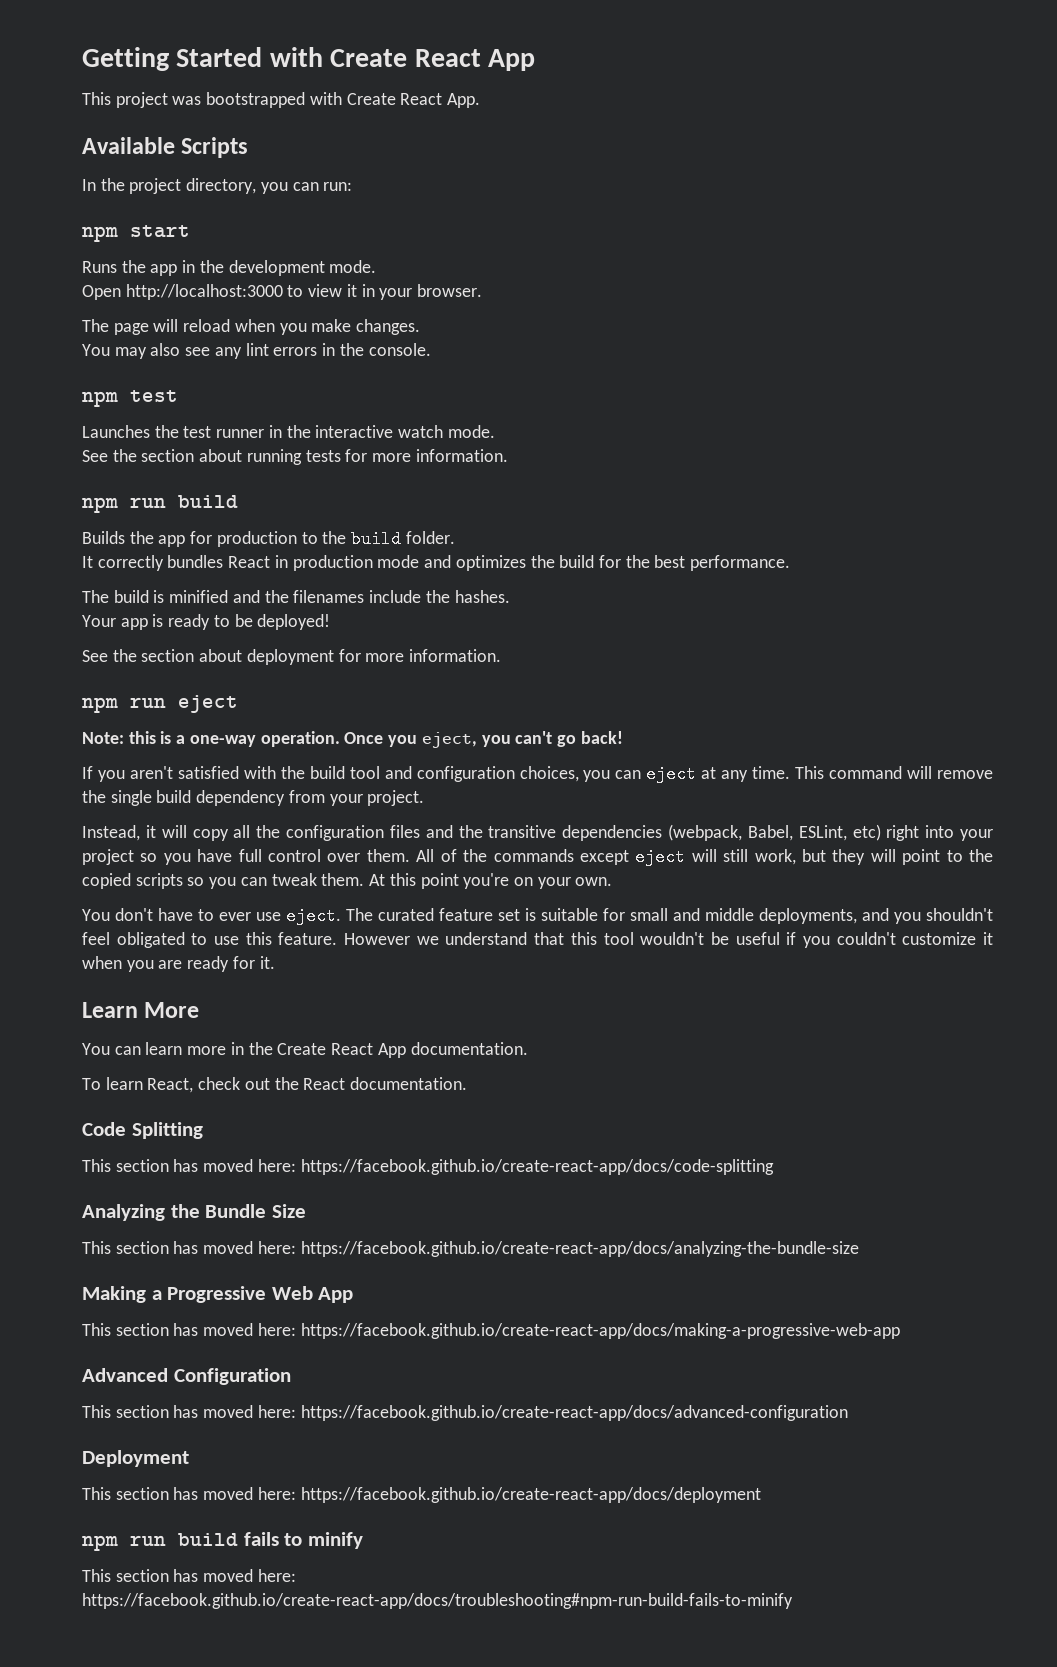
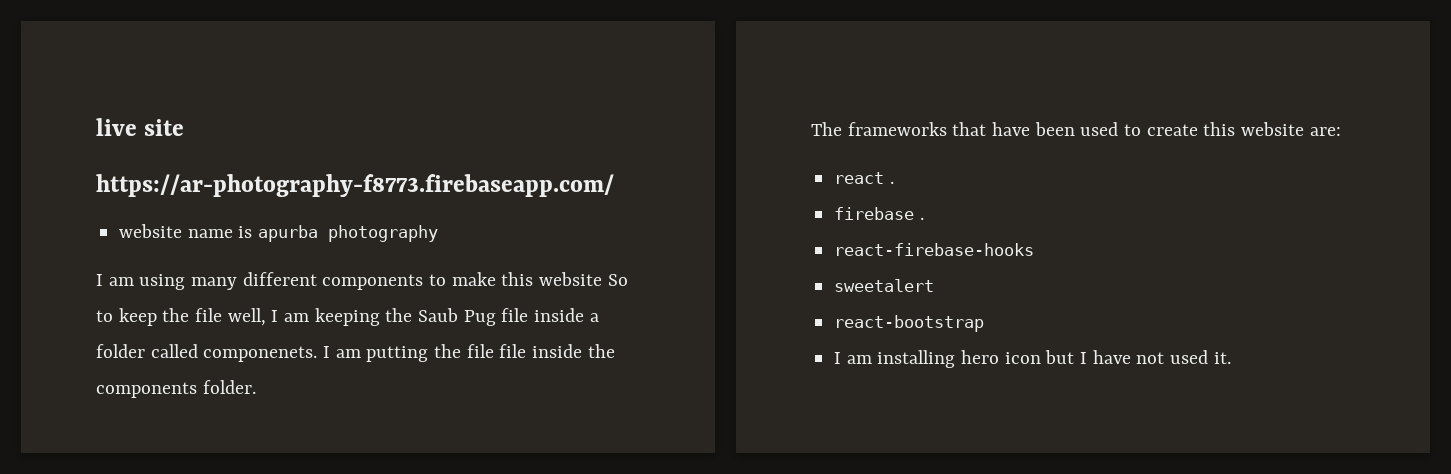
- Getting Started with Create React App
- This project was bootstrapped with Create React App.
- Available Scripts
- In the project directory, you can run:
- npm start
- Runs the app in the development mode.
- Open http://localhost:3000 to view it in your browser.
- The page will reload when you make changes.
- You may also see any lint errors in the console.
- npm test
- Launches the test runner in the interactive watch mode.
- See the section about running tests for more information.
- npm run build
- Builds the app for production to the build folder.
- It correctly bundles React in production mode and optimizes the build for the best performance.
- The build is minified and the filenames include the hashes.
- Your app is ready to be deployed!
- See the section about deployment for more information.
- npm run eject
- Note: this is a one-way operation. Once you eject, you can't go back!
- If you aren't satisfied with the build tool and configuration choices, you can eject at any time. This command will remove the single build dependency from your project.
- Instead, it will copy all the configuration files and the transitive dependencies (webpack, Babel, ESLint, etc) right into your project so you have full control over them. All of the commands except eject will still work, but they will point to the copied scripts so you can tweak them. At this point you're on your own.
- You don't have to ever use eject. The curated feature set is suitable for small and middle deployments, and you shouldn't feel obligated to use this feature. However we understand that this tool wouldn't be useful if you couldn't customize it when you are ready for it.
- Learn More
- You can learn more in the Create React App documentation.
- To learn React, check out the React documentation.
- Code Splitting
- This section has moved here: https://facebook.github.io/create-react-app/docs/code-splitting
- Analyzing the Bundle Size
- This section has moved here: https://facebook.github.io/create-react-app/docs/analyzing-the-bundle-size
- Making a Progressive Web App
- This section has moved here: https://facebook.github.io/create-react-app/docs/making-a-progressive-web-app
- Advanced Configuration
- This section has moved here: https://facebook.github.io/create-react-app/docs/advanced-configuration
- Deployment
- This section has moved here: https://facebook.github.io/create-react-app/docs/deployment
- npm run build fails to minify
- This section has moved here: https://facebook.github.io/create-react-app/docs/troubleshooting#npm-run-build-fails-to-minify
+ live site
+ https://ar-photography-f8773.firebaseapp.com/
+ website name is apurba photography
+ I am using many different components to make this website So to keep the file well, I am keeping the Saub Pug file inside a folder called componenets. I am putting the file file inside the components folder.
+ The frameworks that have been used to create this website are:
+ react .
+ firebase .
+ react-firebase-hooks
+ sweetalert
+ react-bootstrap
+ I am installing hero icon but I have not used it.

